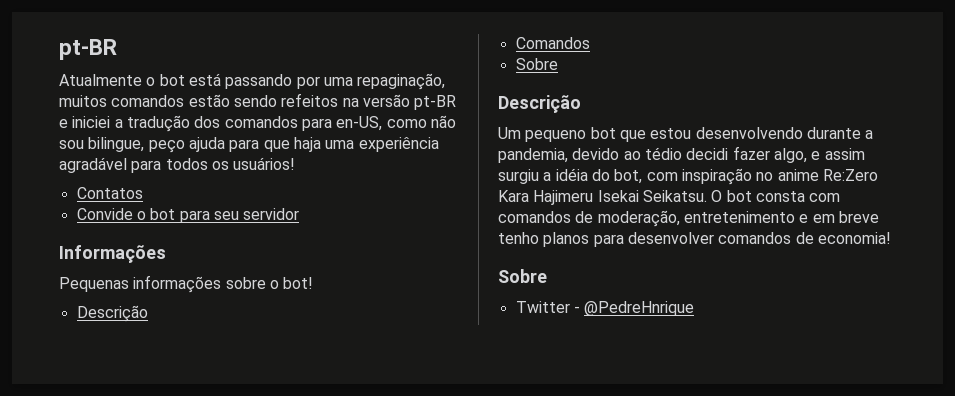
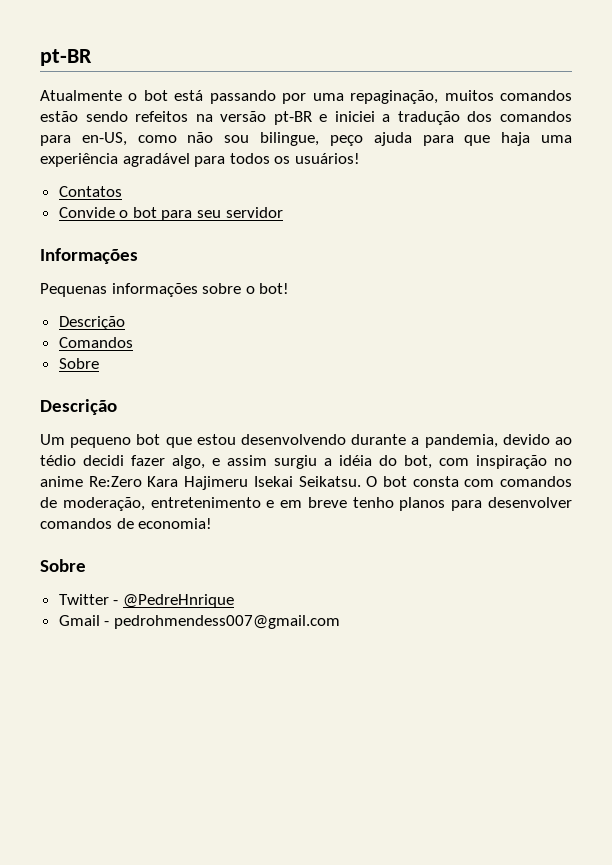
+ Gmail - pedrohmendess007@gmail.com

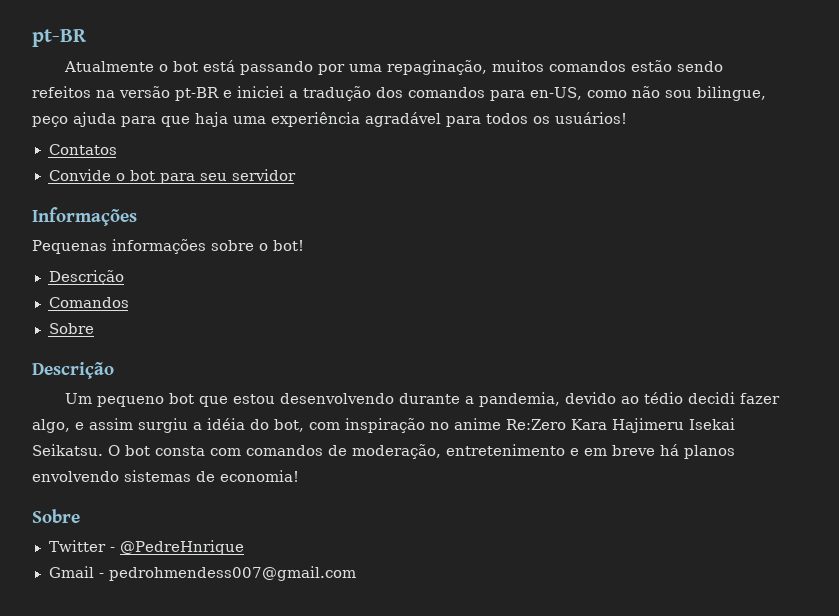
- O bot consta com comandos de moderação, entretenimento e em breve tenho planos para desenvolver comandos de economia!
+ O bot consta com comandos de moderação, entretenimento e em breve há planos envolvendo sistemas de economia!

